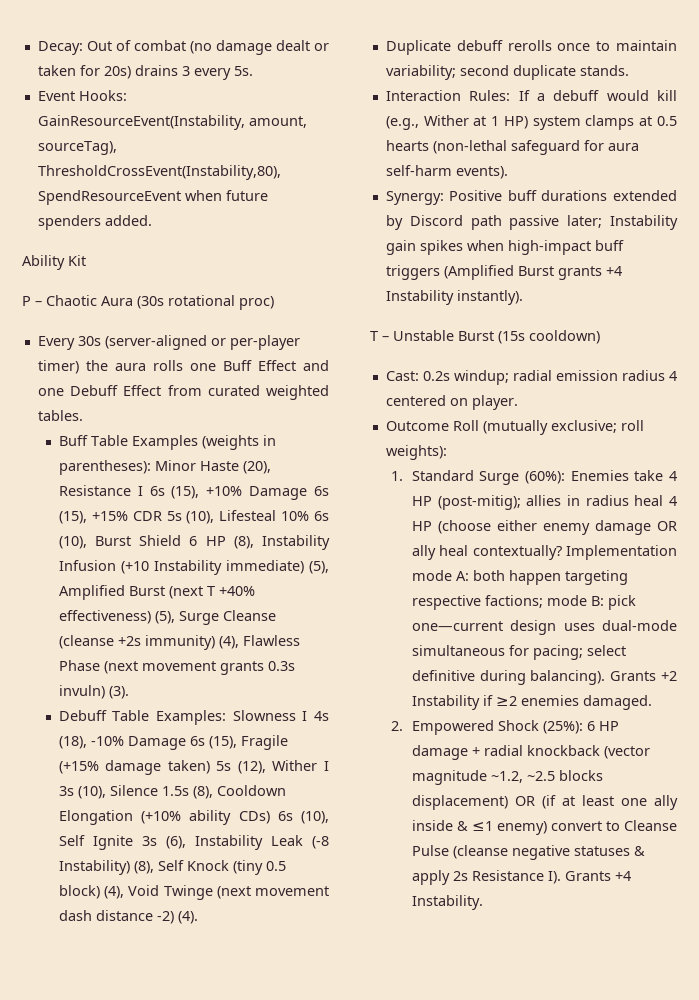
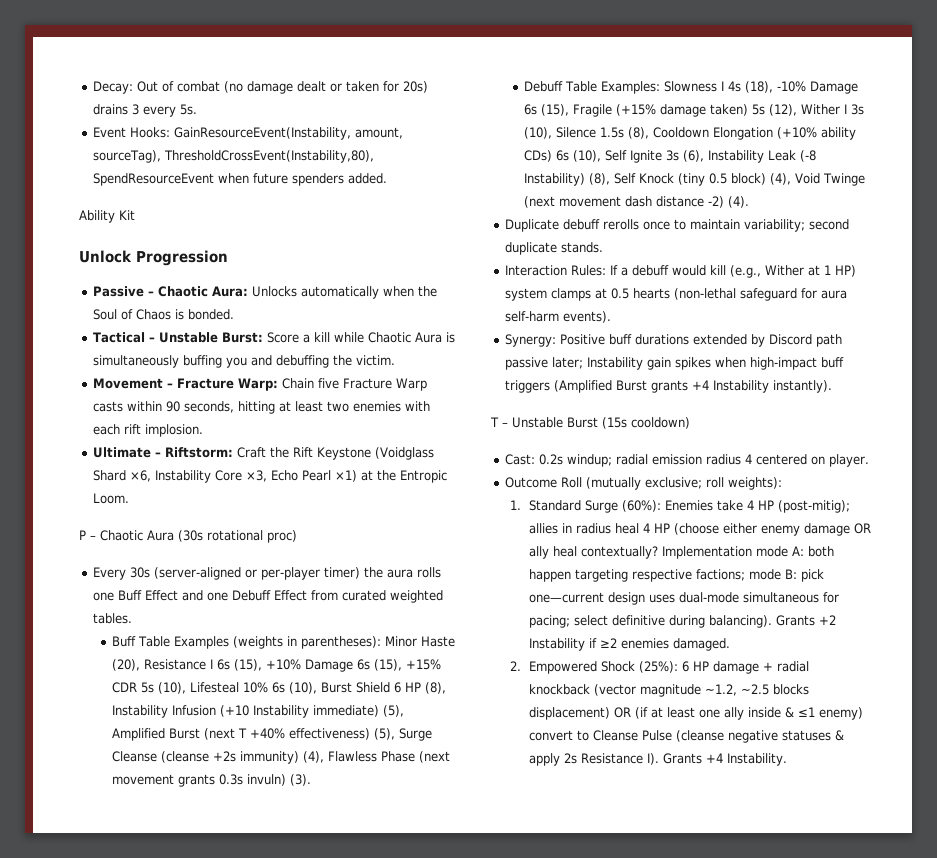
+ Unlock Progression
+ Passive – Chaotic Aura: Unlocks automatically when the Soul of Chaos is bonded.
+ Tactical – Unstable Burst: Score a kill while Chaotic Aura is simultaneously buffing you and debuffing the victim.
+ Movement – Fracture Warp: Chain five Fracture Warp casts within 90 seconds, hitting at least two enemies with each rift implosion.
+ Ultimate – Riftstorm: Craft the Rift Keystone (Voidglass Shard ×6, Instability Core ×3, Echo Pearl ×1) at the Entropic Loom.

